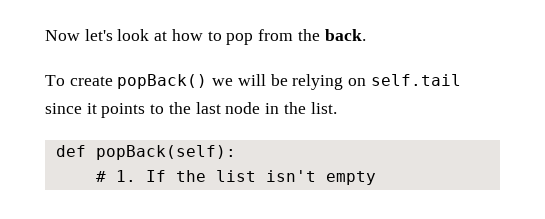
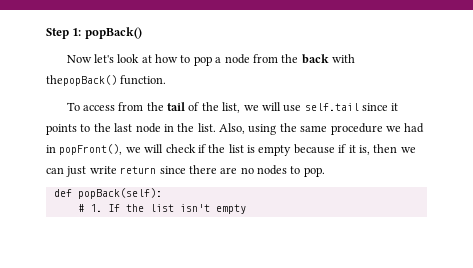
+ Step 1: popBack()
- Now let's look at how to pop from the back.
- To create popBack() we will be relying on self.tail since it points to the last node in the list.
+ Now let's look at how to pop a node from the back with thepopBack() function.
+ To access from the tail of the list, we will use self.tail since it points to the last node in the list. Also, using the same procedure we had in popFront(), we will check if the list is empty because if it is, then we can just write return since there are no nodes to pop.

